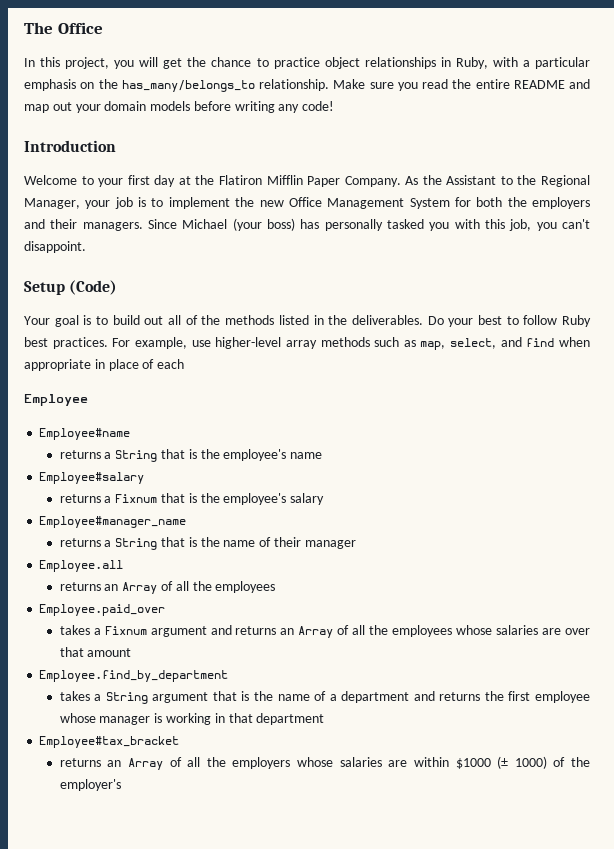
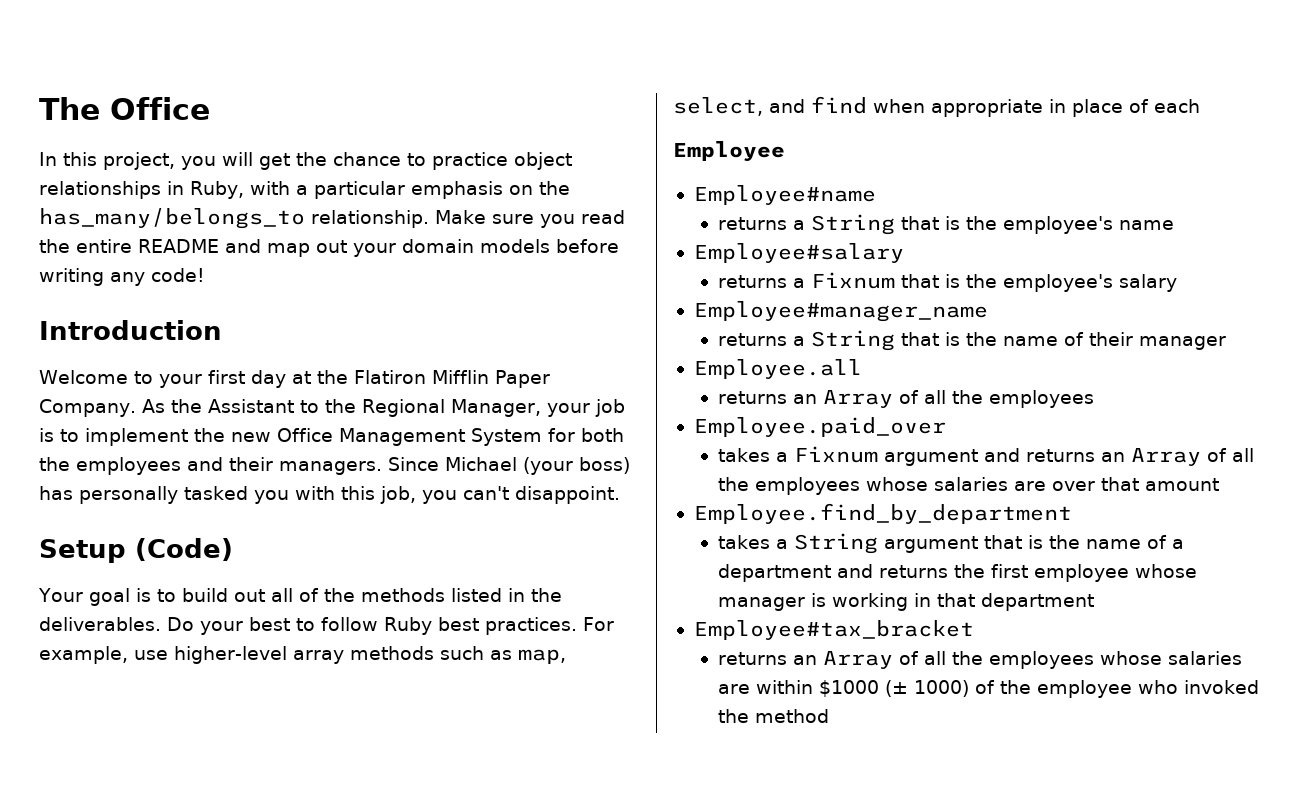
- As the Assistant to the Regional Manager, your job is to implement the new Office Management System for both the employers and their managers.
+ As the Assistant to the Regional Manager, your job is to implement the new Office Management System for both the employees and their managers.
- returns an Array of all the employers whose salaries are within $1000 (± 1000) of the employer's
+ returns an Array of all the employees whose salaries are within $1000 (± 1000) of the employee who invoked the method

